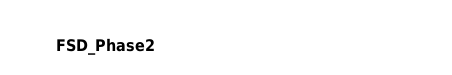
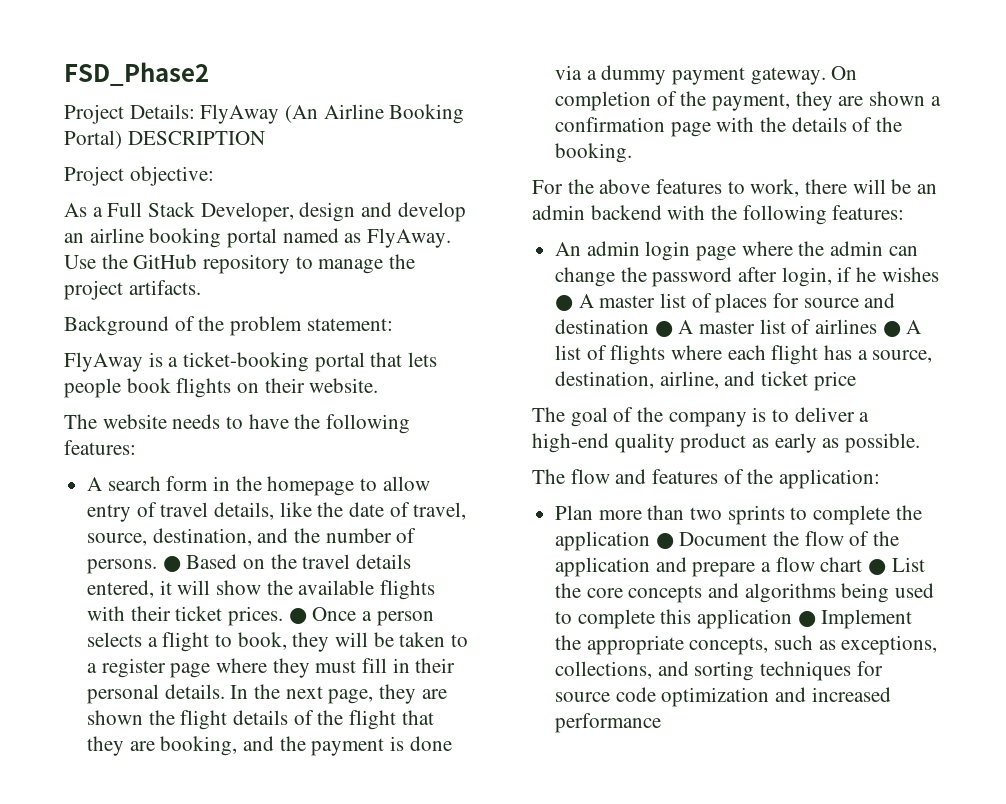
+ Project Details: FlyAway (An Airline Booking Portal) DESCRIPTION
+ Project objective:
+ As a Full Stack Developer, design and develop an airline booking portal named as FlyAway. Use the GitHub repository to manage the project artifacts.
+ Background of the problem statement:
+ FlyAway is a ticket-booking portal that lets people book flights on their website.
+ The website needs to have the following features:
+ A search form in the homepage to allow entry of travel details, like the date of travel, source, destination, and the number of persons. ● Based on the travel details entered, it will show the available flights with their ticket prices. ● Once a person selects a flight to book, they will be taken to a register page where they must fill in their personal details. In the next page, they are shown the flight details of the flight that they are booking, and the payment is done via a dummy payment gateway. On completion of the payment, they are shown a confirmation page with the details of the booking.
+ For the above features to work, there will be an admin backend with the following features:
+ An admin login page where the admin can change the password after login, if he wishes ● A master list of places for source and destination ● A master list of airlines ● A list of flights where each flight has a source, destination, airline, and ticket price
+ The goal of the company is to deliver a high-end quality product as early as possible.
+ The flow and features of the application:
+ Plan more than two sprints to complete the application ● Document the flow of the application and prepare a flow chart ● List the core concepts and algorithms being used to complete this application ● Implement the appropriate concepts, such as exceptions, collections, and sorting techniques for source code optimization and increased performance

